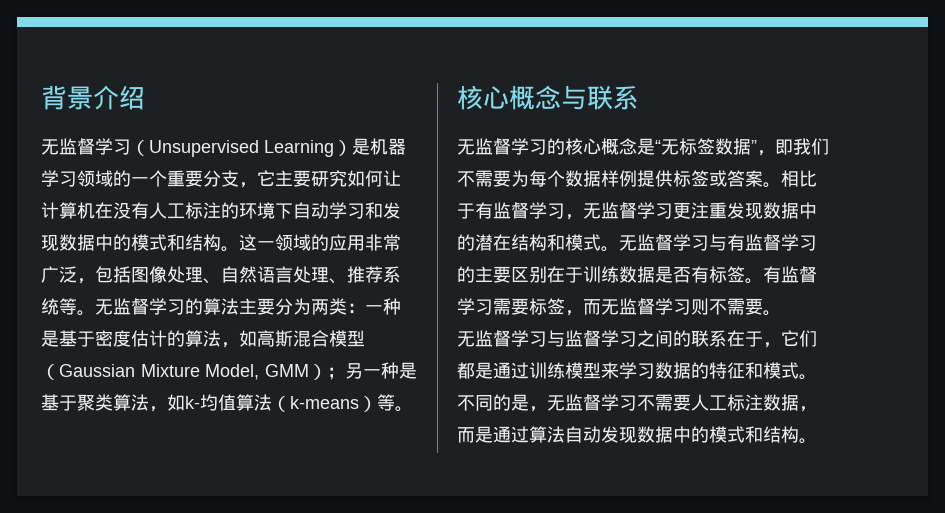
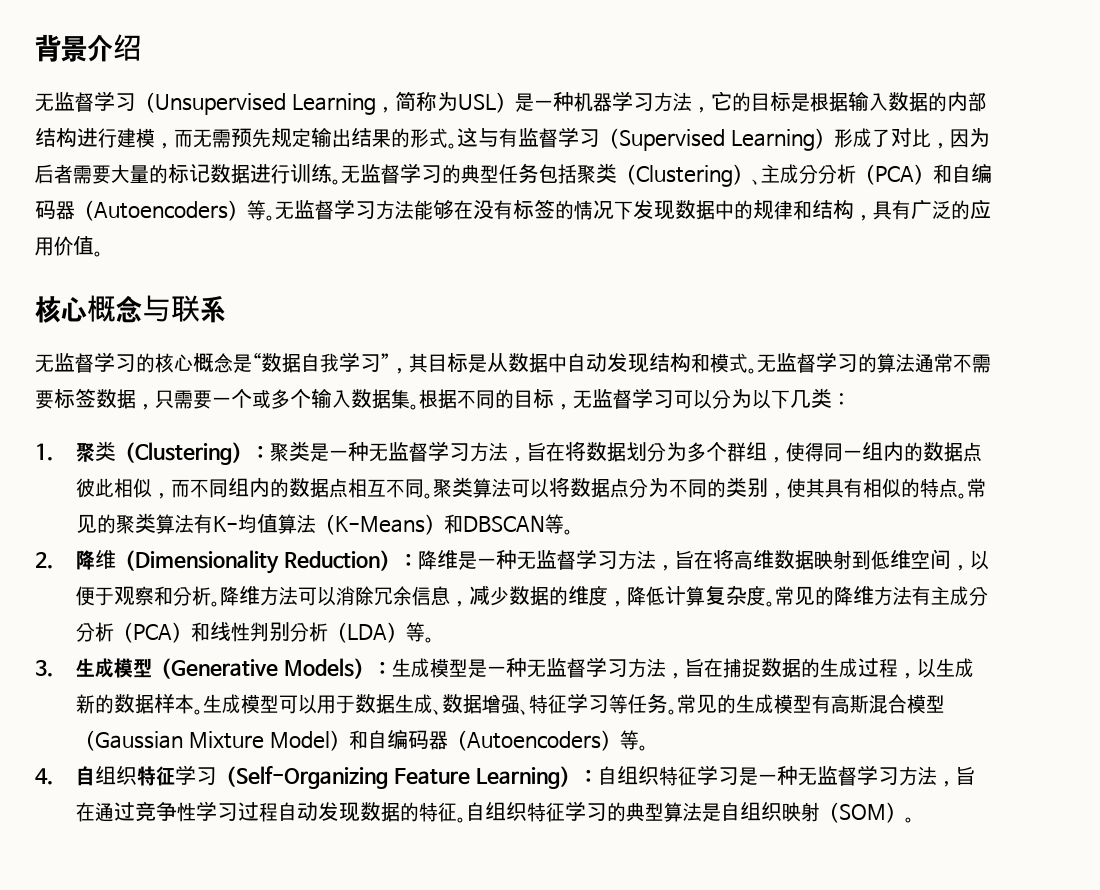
- 无监督学习（Unsupervised Learning）是机器学习领域的一个重要分支，它主要研究如何让计算机在没有人工标注的环境下自动学习和发现数据中的模式和结构。这一领域的应用非常广泛，包括图像处理、自然语言处理、推荐系统等。无监督学习的算法主要分为两类：一种是基于密度估计的算法，如高斯混合模型（Gaussian Mixture Model, GMM）；另一种是基于聚类算法，如k-均值算法（k-means）等。
+ 无监督学习（Unsupervised Learning，简称为USL）是一种机器学习方法，它的目标是根据输入数据的内部结构进行建模，而无需预先规定输出结果的形式。这与有监督学习（Supervised Learning）形成了对比，因为后者需要大量的标记数据进行训练。无监督学习的典型任务包括聚类（Clustering）、主成分分析（PCA）和自编码器（Autoencoders）等。无监督学习方法能够在没有标签的情况下发现数据中的规律和结构，具有广泛的应用价值。
- 无监督学习的核心概念是“无标签数据”，即我们不需要为每个数据样例提供标签或答案。相比于有监督学习，无监督学习更注重发现数据中的潜在结构和模式。
+ 无监督学习的核心概念是“数据自我学习”，其目标是从数据中自动发现结构和模式。
- 无监督学习与有监督学习的主要区别在于训练数据是否有标签。有监督学习需要标签，而无监督学习则不需要。
- 无监督学习与监督学习之间的联系在于，它们都是通过训练模型来学习数据的特征和模式。不同的是，无监督学习不需要人工标注数据，而是通过算法自动发现数据中的模式和结构。
+ 无监督学习的算法通常不需要标签数据，只需要一个或多个输入数据集。根据不同的目标，无监督学习可以分为以下几类：
+ 1.聚类（Clustering）：聚类是一种无监督学习方法，旨在将数据划分为多个群组，使得同一组内的数据点彼此相似，而不同组内的数据点相互不同。聚类算法可以将数据点分为不同的类别，使其具有相似的特点。常见的聚类算法有K-均值算法（K-Means）和DBSCAN等。
+ 2.降维（Dimensionality Reduction）：降维是一种无监督学习方法，旨在将高维数据映射到低维空间，以便于观察和分析。降维方法可以消除冗余信息，减少数据的维度，降低计算复杂度。常见的降维方法有主成分分析（PCA）和线性判别分析（LDA）等。
+ 3.生成模型（Generative Models）：生成模型是一种无监督学习方法，旨在捕捉数据的生成过程，以生成新的数据样本。生成模型可以用于数据生成、数据增强、特征学习等任务。常见的生成模型有高斯混合模型（Gaussian Mixture Model）和自编码器（Autoencoders）等。
+ 4.自组织特征学习（Self-Organizing Feature Learning）：自组织特征学习是一种无监督学习方法，旨在通过竞争性学习过程自动发现数据的特征。自组织特征学习的典型算法是自组织映射（SOM）。

